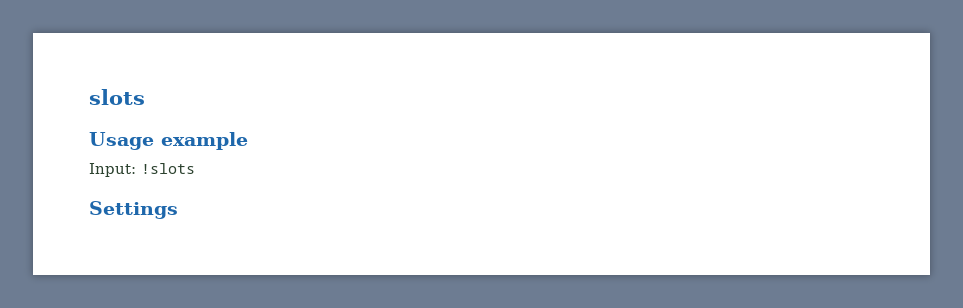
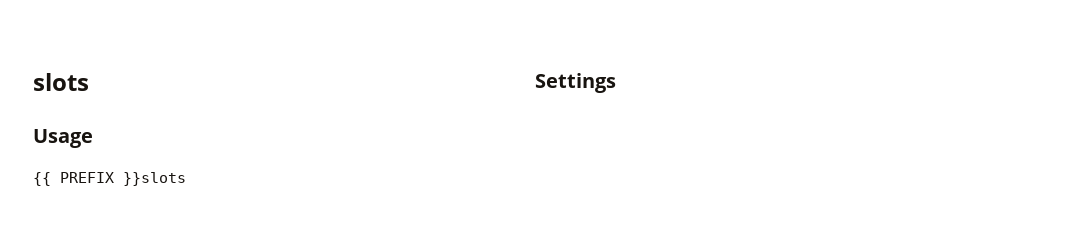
- Usage example
- Input: !slots
+ Usage
+ {{ PREFIX }}slots

